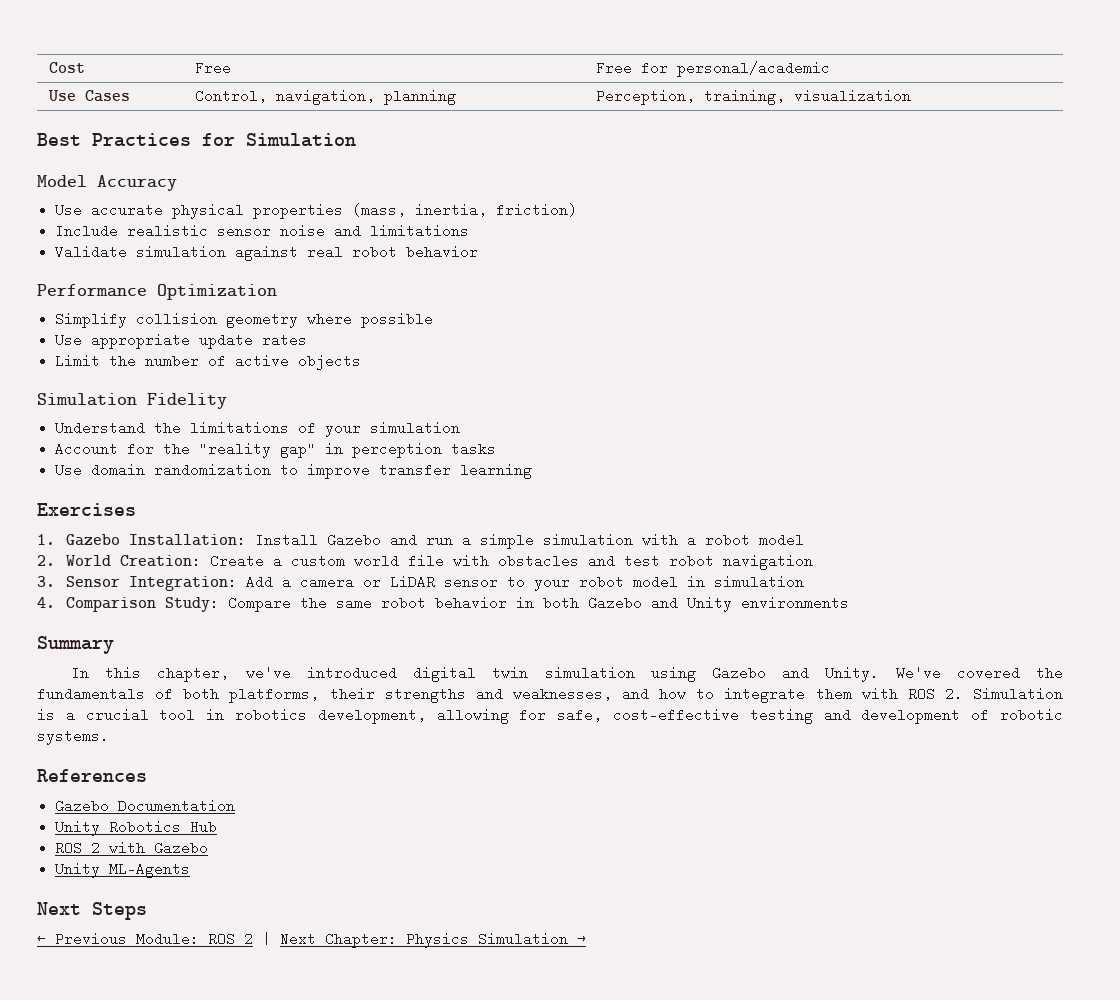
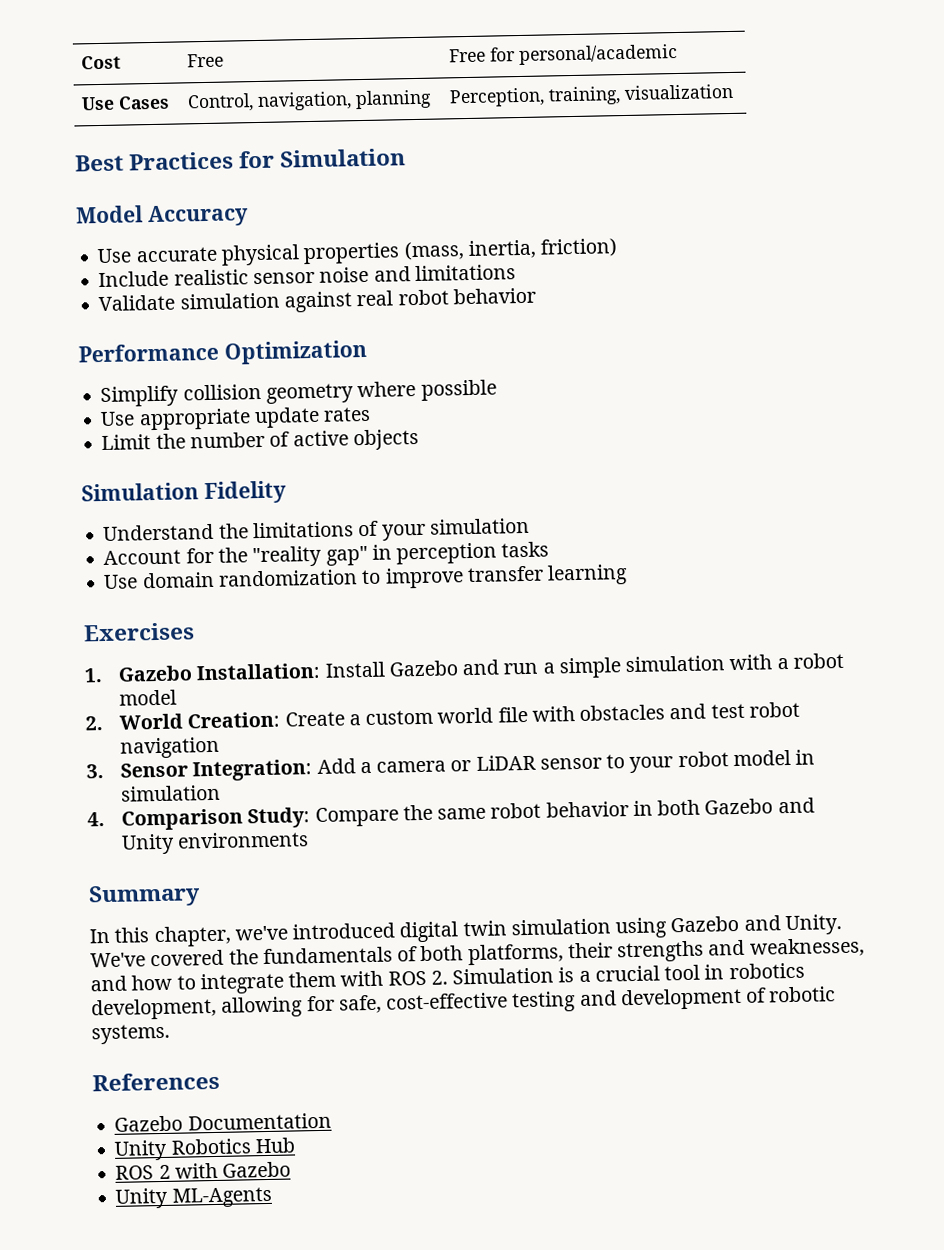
- Next Steps
- ← Previous Module: ROS 2 | Next Chapter: Physics Simulation →

